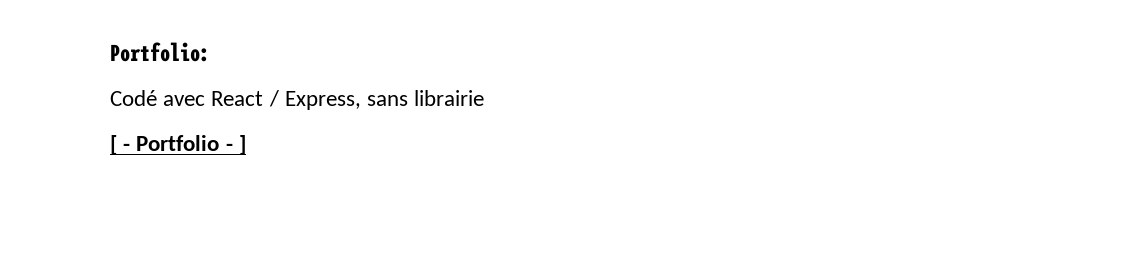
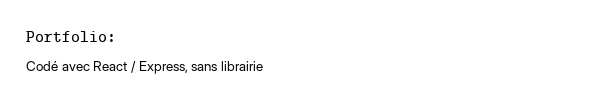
- [ - Portfolio - ]

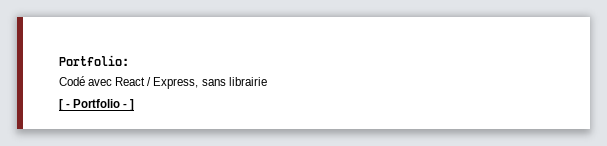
+ [ - Portfolio - ]

